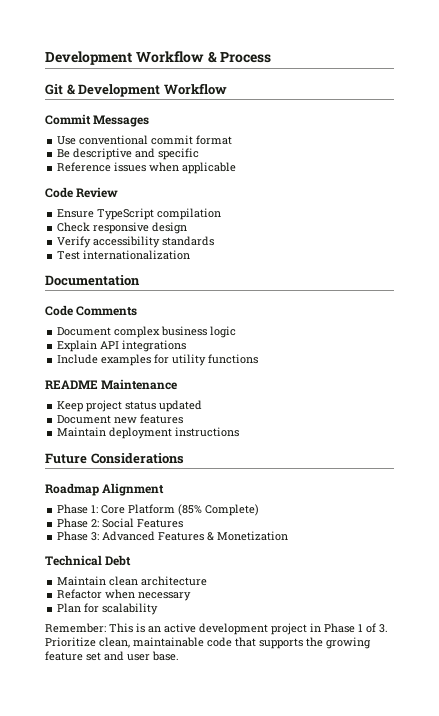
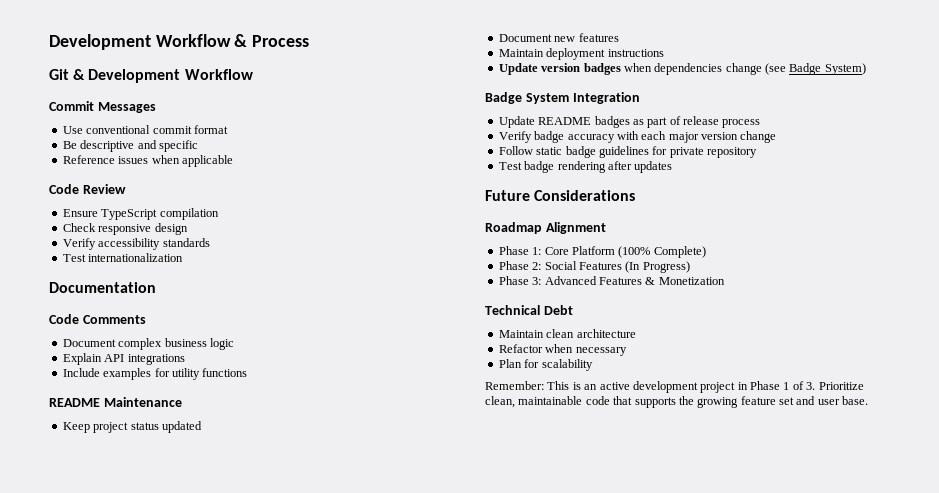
+ Update version badges when dependencies change (see Badge System)
+ Badge System Integration
+ Update README badges as part of release process
+ Verify badge accuracy with each major version change
+ Follow static badge guidelines for private repository
+ Test badge rendering after updates
- Phase 1: Core Platform (85% Complete)
+ Phase 1: Core Platform (100% Complete)
- Phase 2: Social Features
+ Phase 2: Social Features (In Progress)

